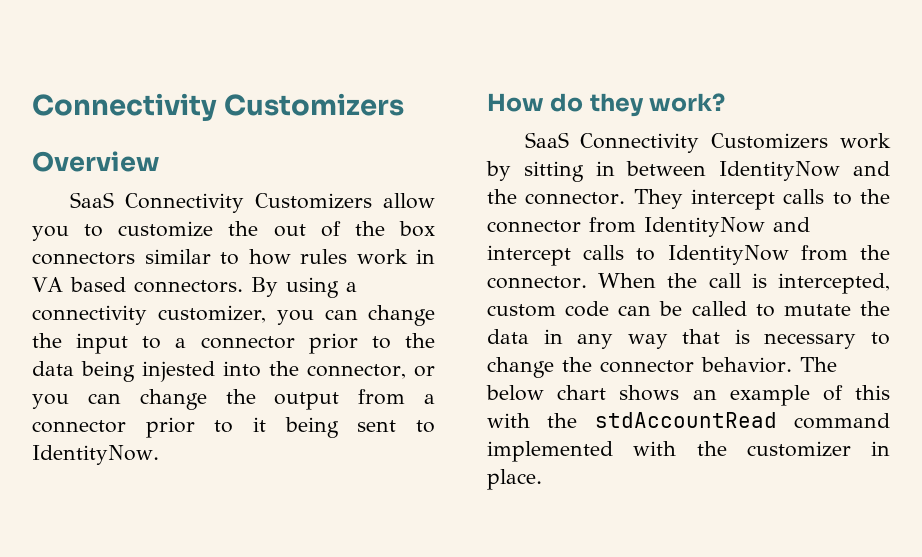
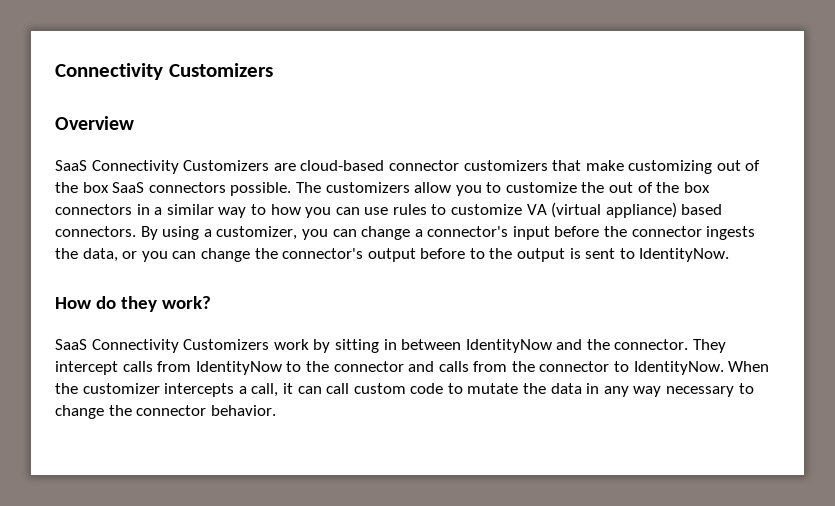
- SaaS Connectivity Customizers allow you to customize the out of the box connectors similar to how rules work in VA based connectors.
+ SaaS Connectivity Customizers are cloud-based connector customizers that make customizing out of the box SaaS connectors possible. The customizers allow you to customize the out of the box connectors in a similar way to how you can use rules to customize VA (virtual appliance) based connectors.
- By using a connectivity customizer, you can change the input to a connector prior to the data being injested into the connector, or you can change the output from a connector prior to it being sent to IdentityNow.
+ By using a customizer, you can change a connector's input before the connector ingests the data, or you can change the connector's output before to the output is sent to IdentityNow.
- They intercept calls to the connector from IdentityNow and intercept calls to IdentityNow from the connector. When the call is intercepted, custom code can be called to mutate the data in any way that is necessary to change the connector behavior. The below chart shows an example of this with the stdAccountRead command implemented with the customizer in place.
+ They intercept calls from IdentityNow to the connector and calls from the connector to IdentityNow. When the customizer intercepts a call, it can call custom code to mutate the data in any way necessary to change the connector behavior.

